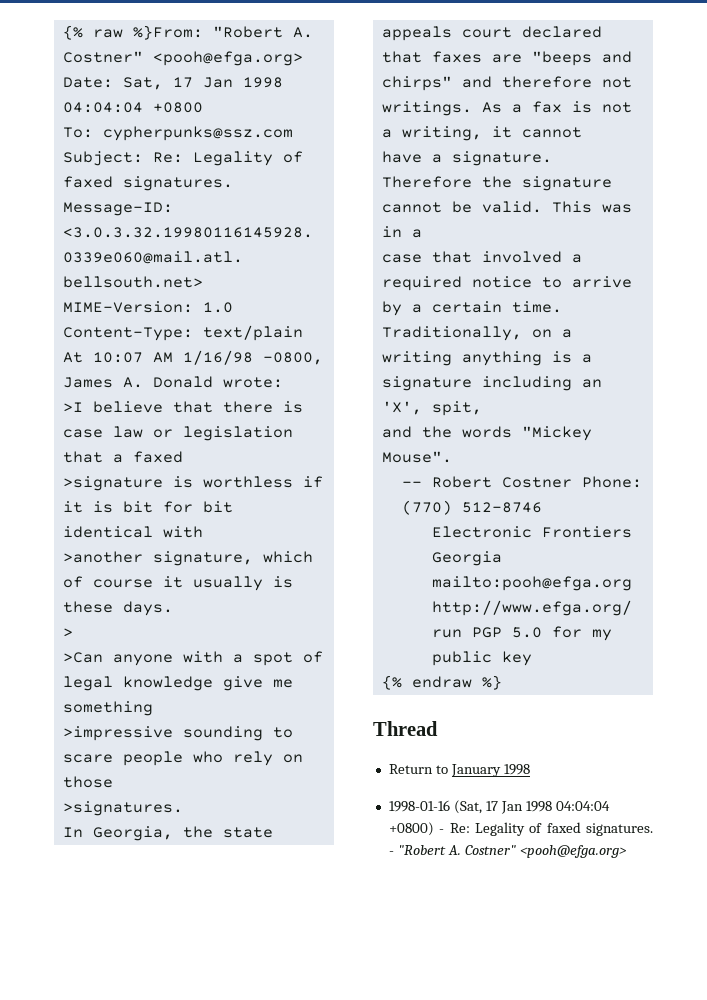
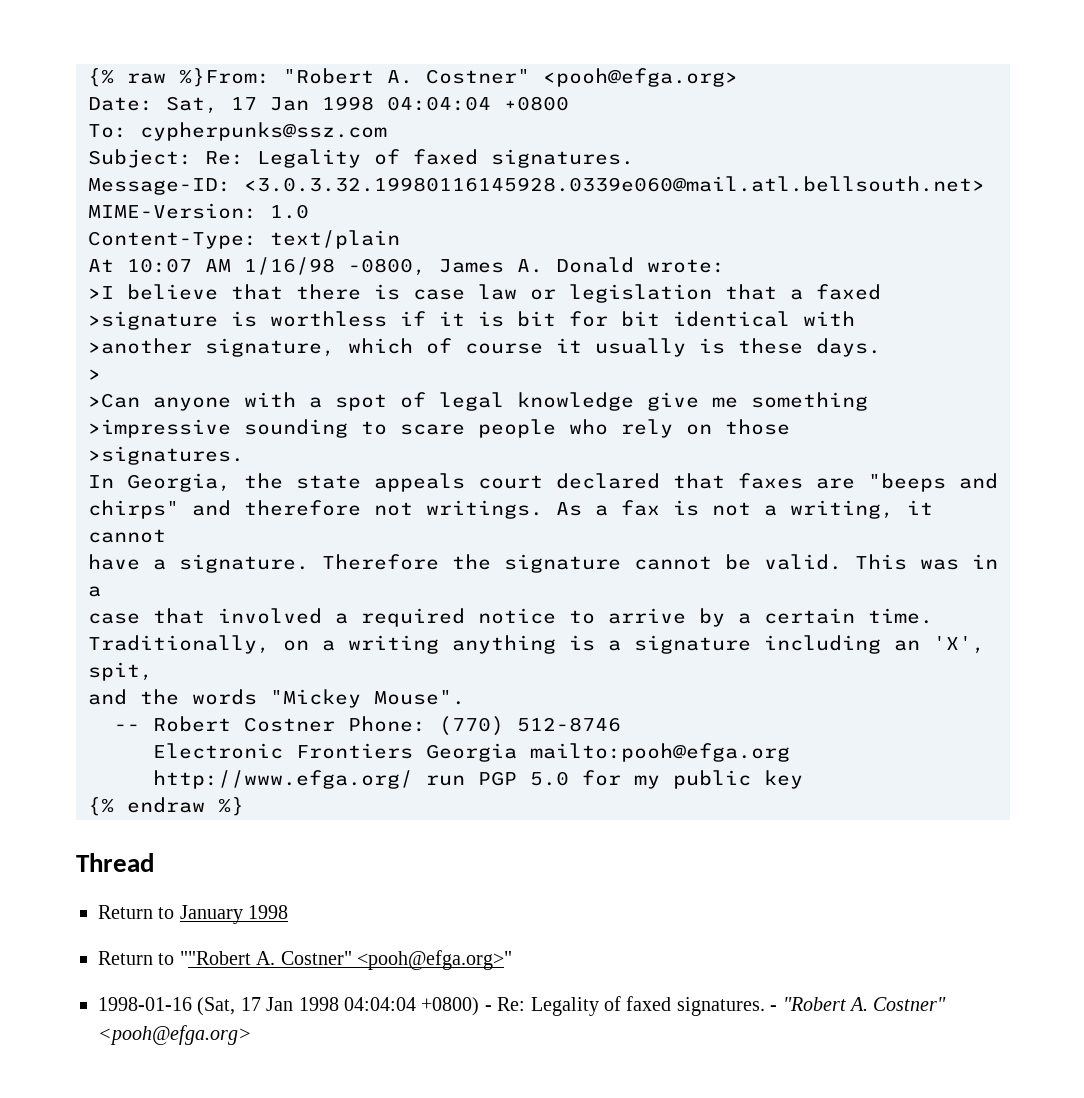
+ Return to ""Robert A. Costner" <pooh@efga.org>"

